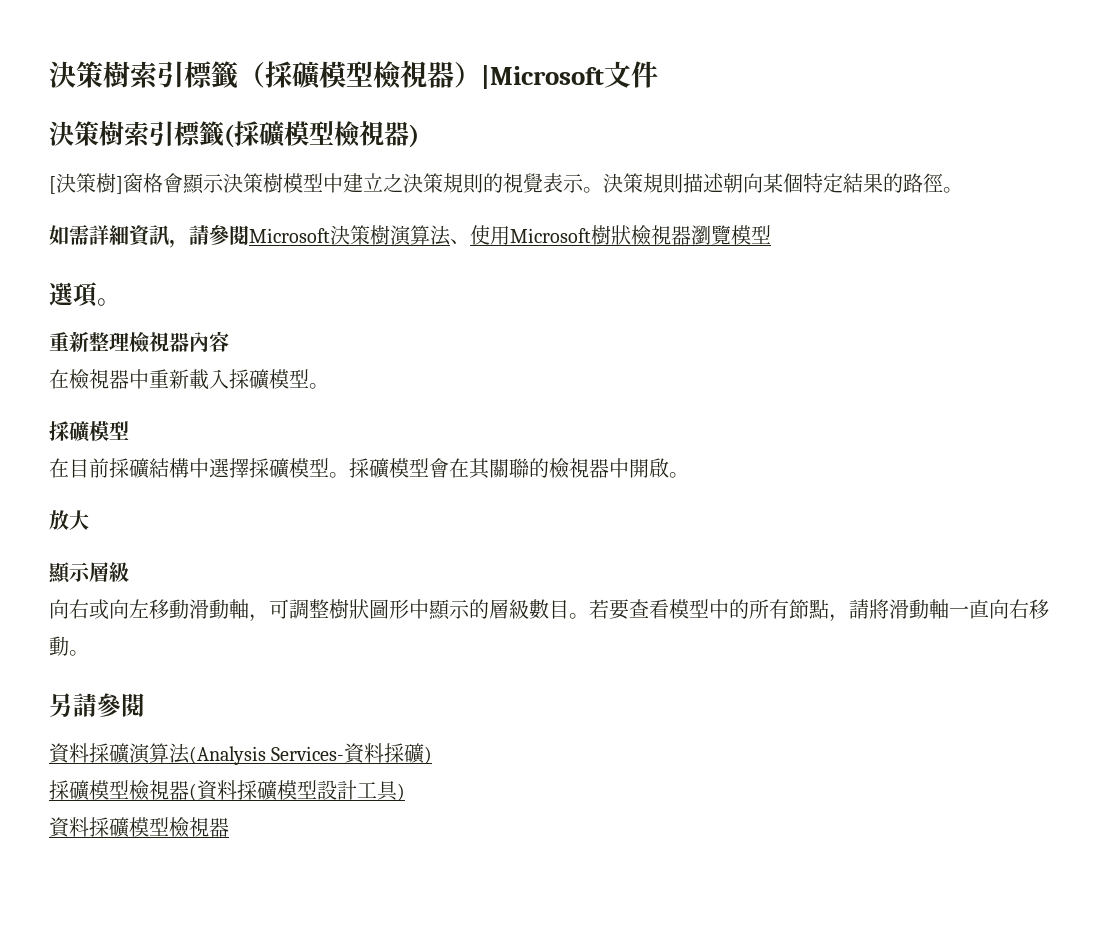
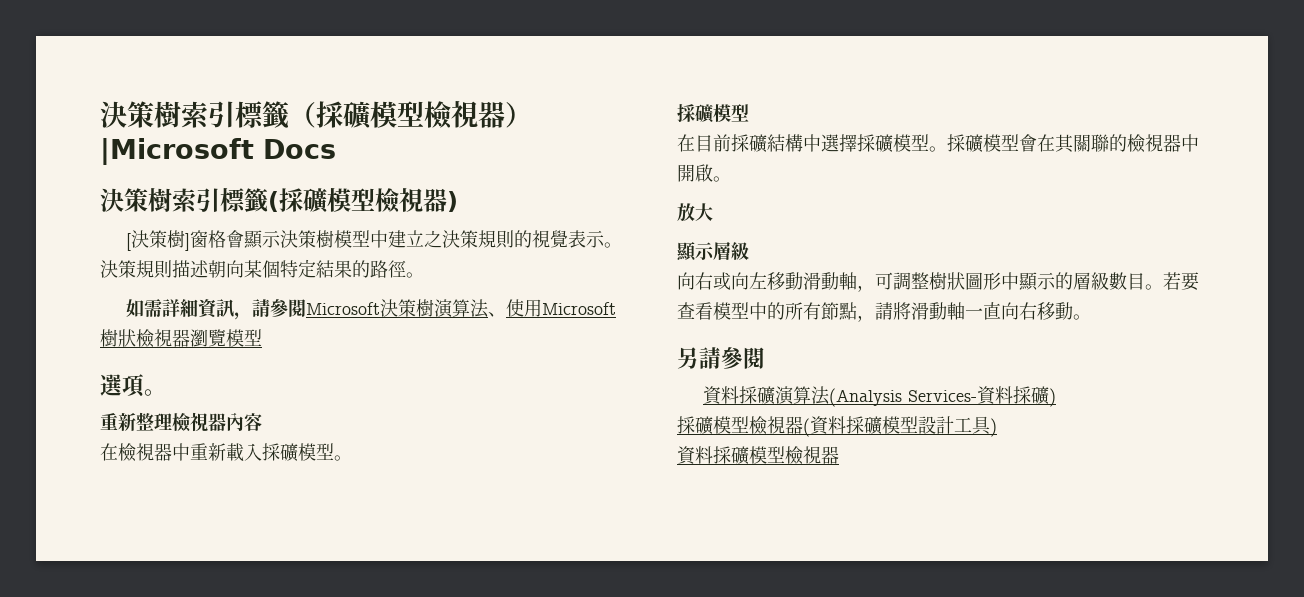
- 決策樹索引標籤（採礦模型檢視器）|Microsoft文件
+ 決策樹索引標籤（採礦模型檢視器）|Microsoft Docs

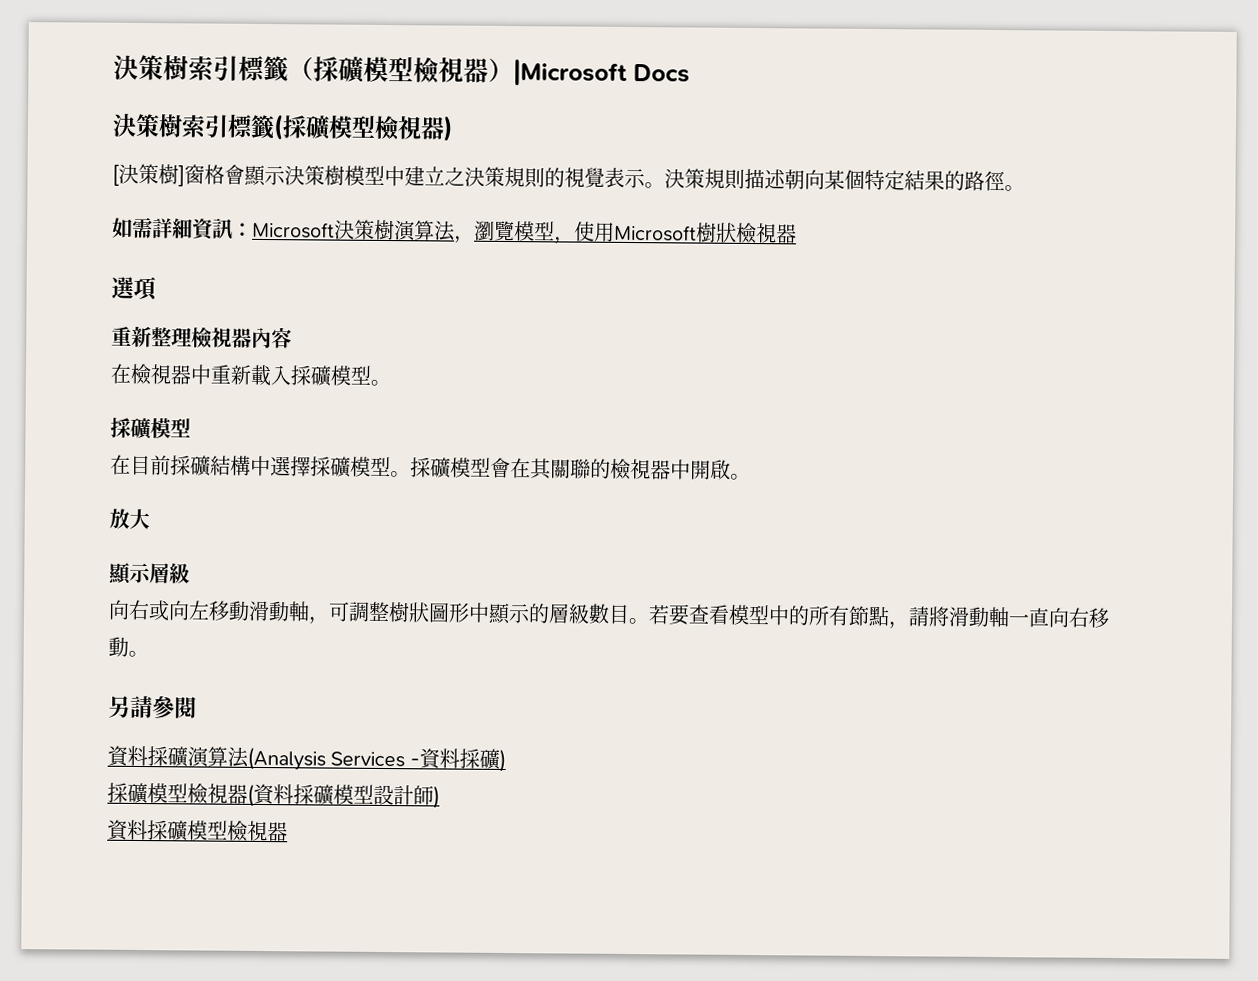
- 如需詳細資訊，請參閱Microsoft決策樹演算法、使用Microsoft樹狀檢視器瀏覽模型
+ 如需詳細資訊：Microsoft決策樹演算法，瀏覽模型，使用Microsoft樹狀檢視器
- 選項。
+ 選項
- 資料採礦演算法(Analysis Services-資料採礦)
+ 資料採礦演算法(Analysis Services -資料採礦)
- 採礦模型檢視器(資料採礦模型設計工具)
+ 採礦模型檢視器(資料採礦模型設計師)

